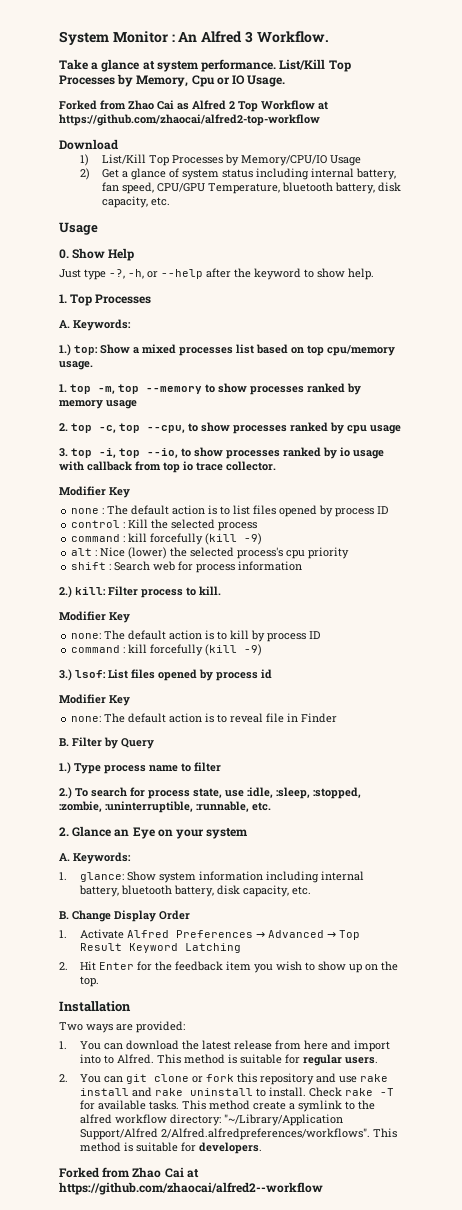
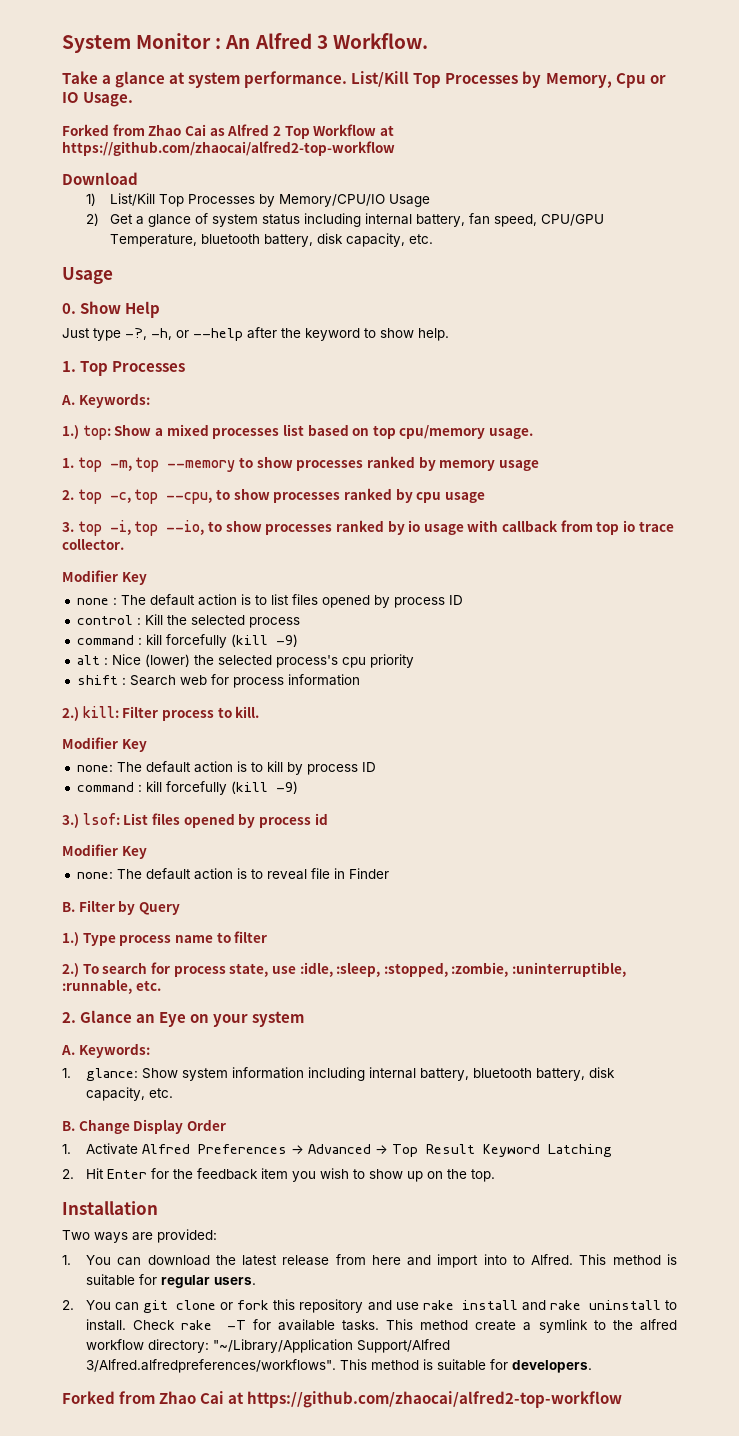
- This method create a symlink to the alfred workflow directory: "~/Library/Application Support/Alfred 2/Alfred.alfredpreferences/workflows". This method is suitable for developers.
+ This method create a symlink to the alfred workflow directory: "~/Library/Application Support/Alfred 3/Alfred.alfredpreferences/workflows". This method is suitable for developers.
- Forked from Zhao Cai at https://github.com/zhaocai/alfred2--workflow
+ Forked from Zhao Cai at https://github.com/zhaocai/alfred2-top-workflow

